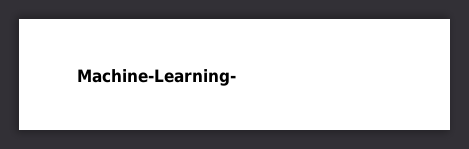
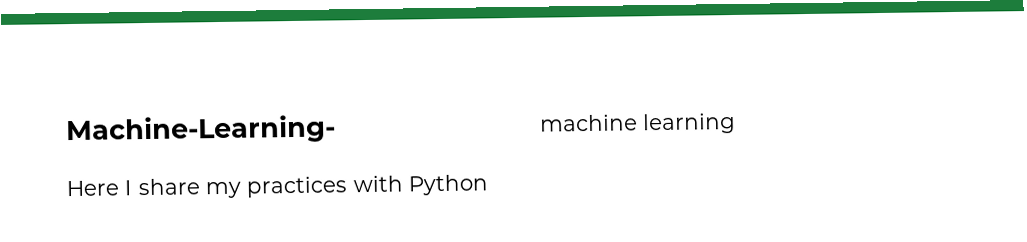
+ Here I share my practices with Python machine learning

